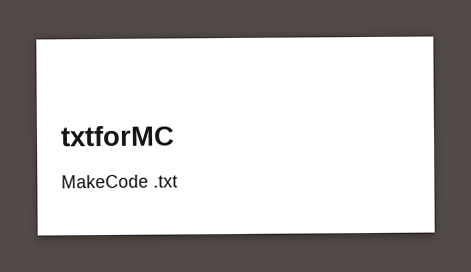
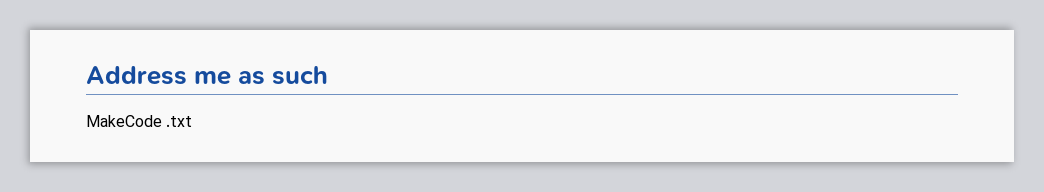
- txtforMC
+ Address me as such

